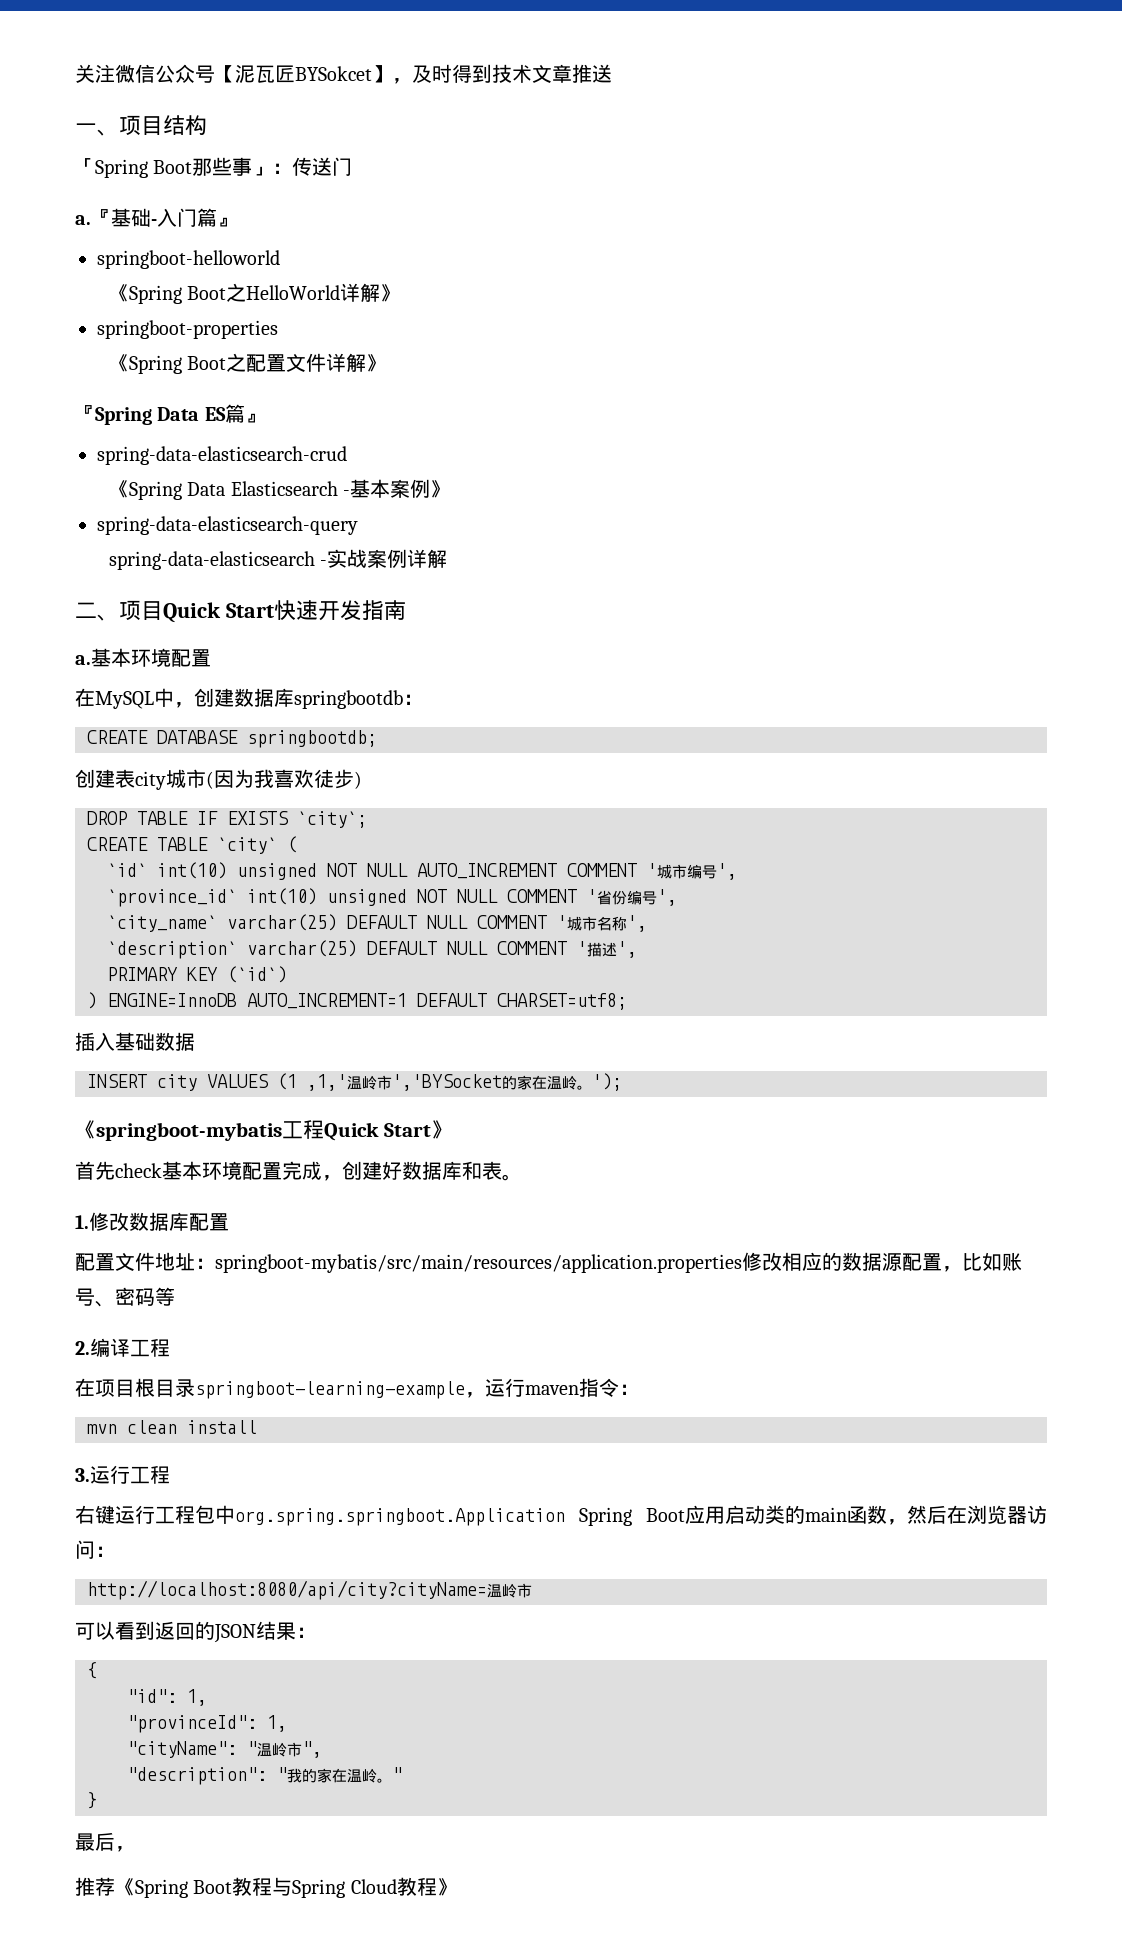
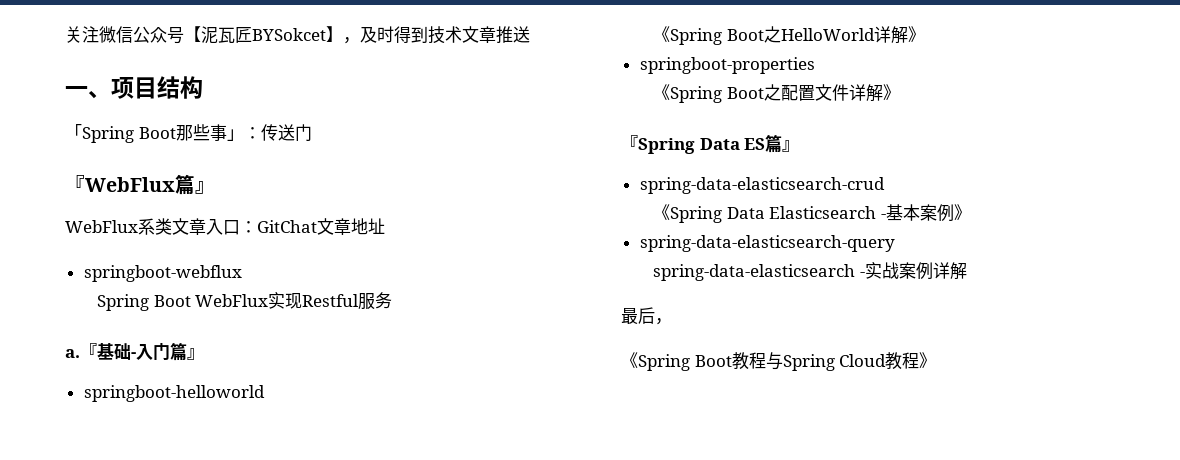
+ 『WebFlux篇』
+ WebFlux系类文章入口：GitChat文章地址
+ springboot-webflux
+ Spring Boot WebFlux实现Restful服务
- 二、项目Quick Start快速开发指南
- a.基本环境配置
- 在MySQL中，创建数据库springbootdb：
- CREATE DATABASE springbootdb;
- 创建表city城市(因为我喜欢徒步)
- DROP TABLE IF EXISTS `city`;
- CREATE TABLE `city` (
- `id` int(10) unsigned NOT NULL AUTO_INCREMENT COMMENT '城市编号',
- `province_id` int(10) unsigned NOT NULL COMMENT '省份编号',
- `city_name` varchar(25) DEFAULT NULL COMMENT '城市名称',
- `description` varchar(25) DEFAULT NULL COMMENT '描述',
- PRIMARY KEY (`id`)
- ) ENGINE=InnoDB AUTO_INCREMENT=1 DEFAULT CHARSET=utf8;
- 插入基础数据
- INSERT city VALUES (1 ,1,'温岭市','BYSocket的家在温岭。');
- 《springboot-mybatis工程Quick Start》
- 首先check基本环境配置完成，创建好数据库和表。
- 1.修改数据库配置
- 配置文件地址：springboot-mybatis/src/main/resources/application.properties修改相应的数据源配置，比如账号、密码等
- 2.编译工程
- 在项目根目录springboot-learning-example，运行maven指令：
- mvn clean install
- 3.运行工程
- 右键运行工程包中org.spring.springboot.Application Spring Boot应用启动类的main函数，然后在浏览器访问：
- http://localhost:8080/api/city?cityName=温岭市
- 可以看到返回的JSON结果：
- {
- "id": 1,
- "provinceId": 1,
- "cityName": "温岭市",
- "description": "我的家在温岭。"
- }
- 推荐《Spring Boot教程与Spring Cloud教程》
+ 《Spring Boot教程与Spring Cloud教程》

